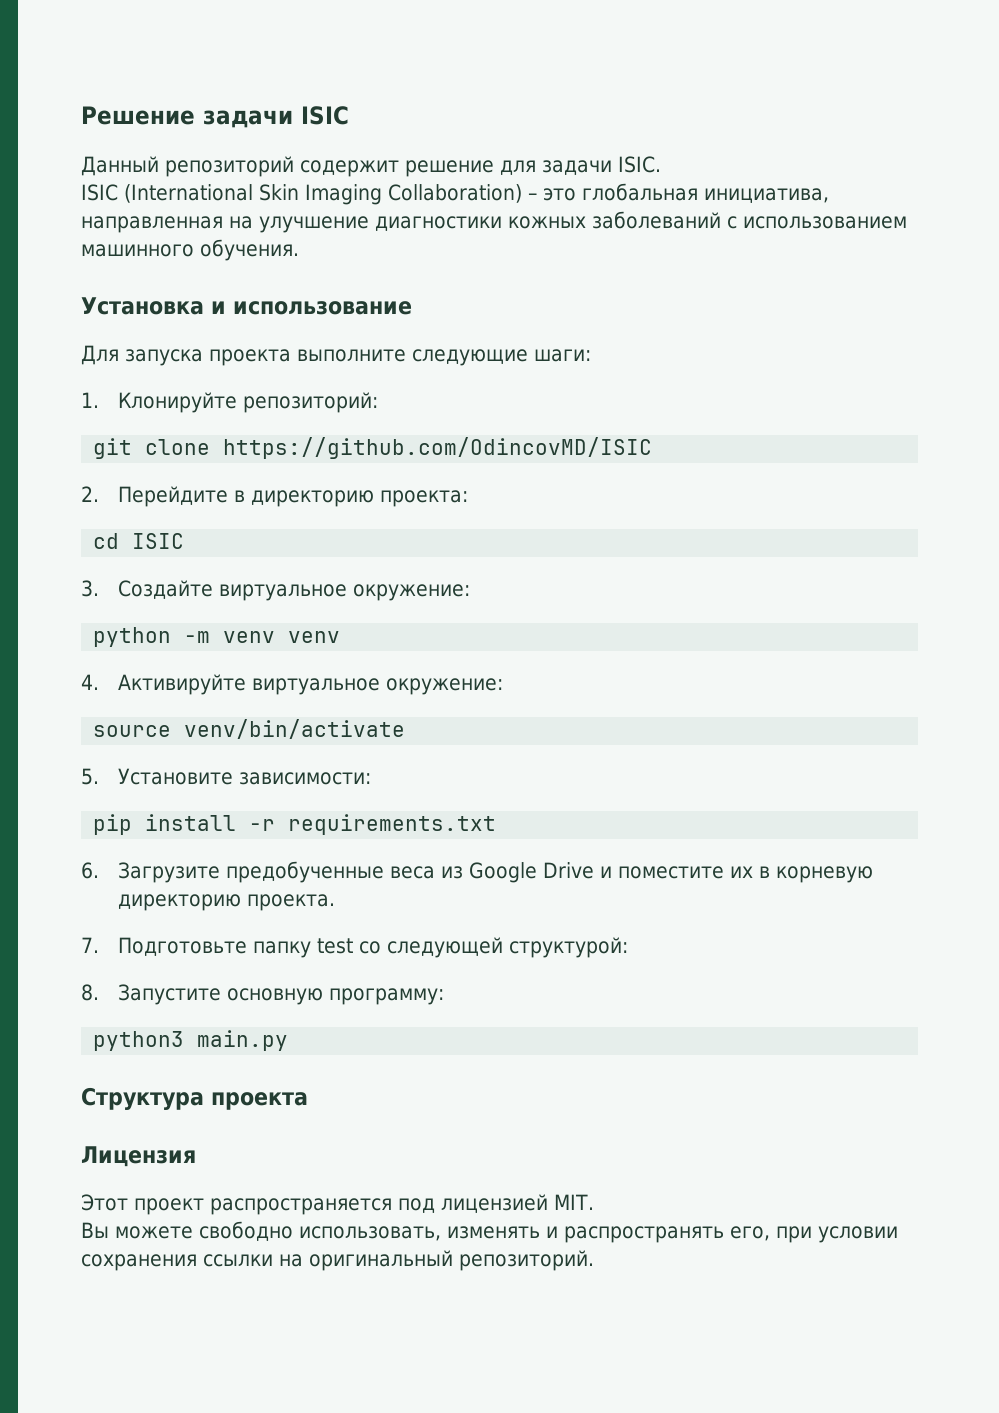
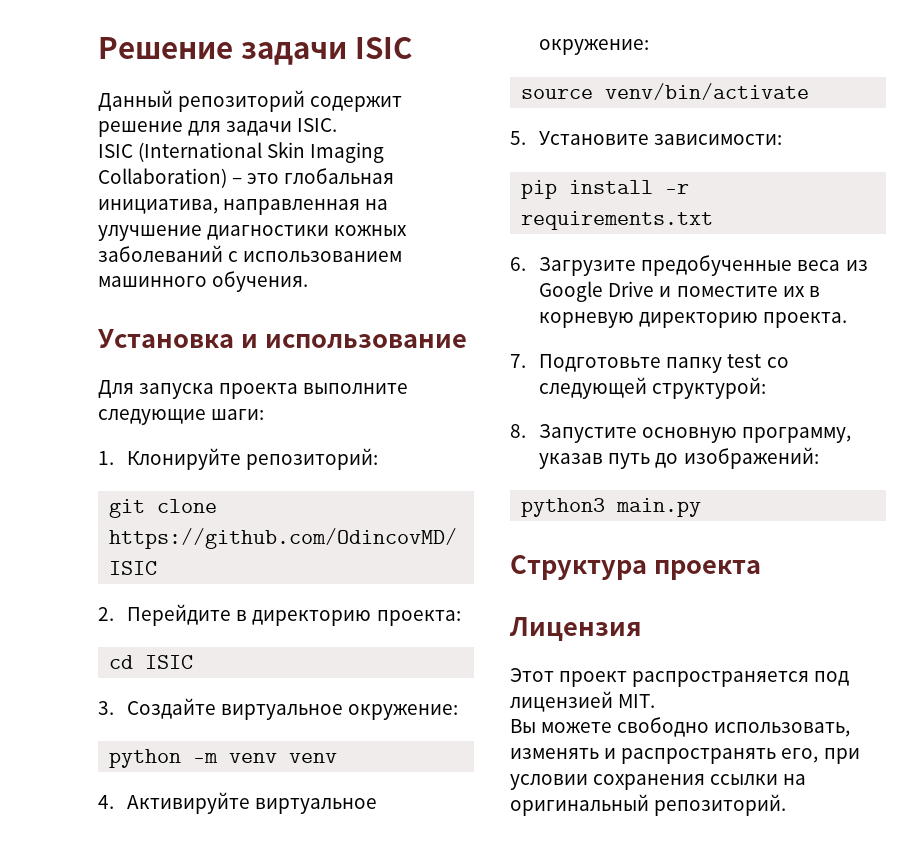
- 8. Запустите основную программу:
+ 8. Запустите основную программу, указав путь до изображений:

